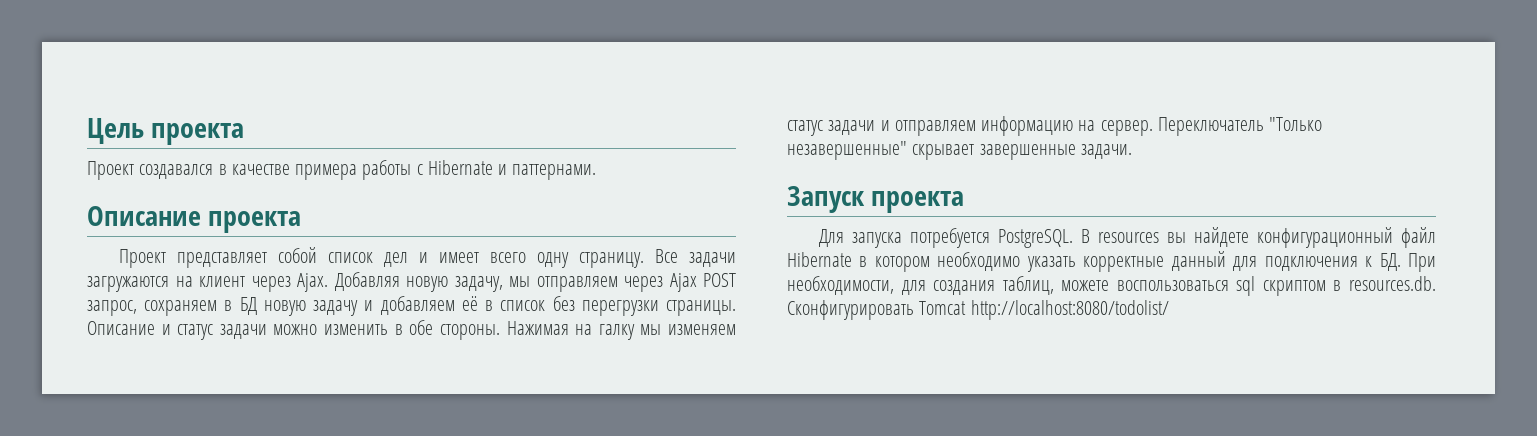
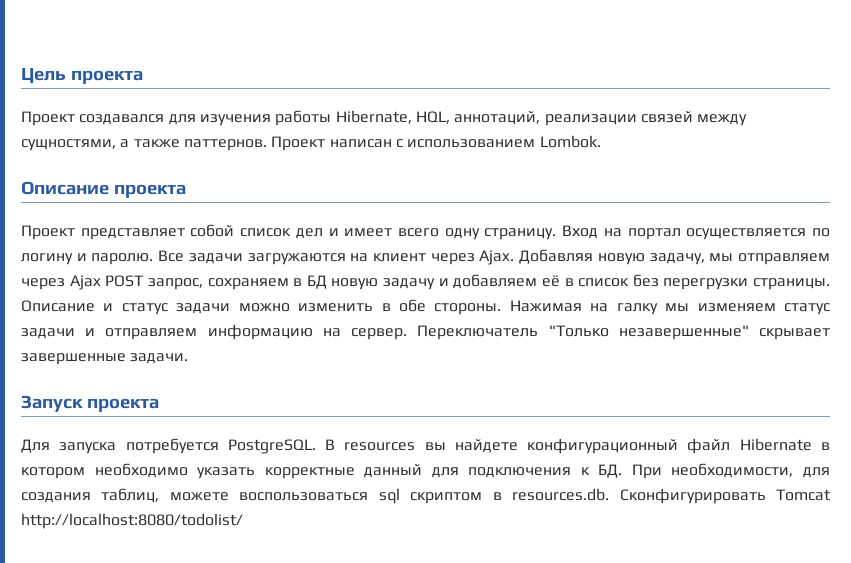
- Проект создавался в качестве примера работы с Hibernate и паттернами.
+ Проект создавался для изучения работы Hibernate, HQL, аннотаций, реализации связей между сущностями, а также паттернов. Проект написан с использованием Lombok.
+ Вход на портал осуществляется по логину и паролю.

